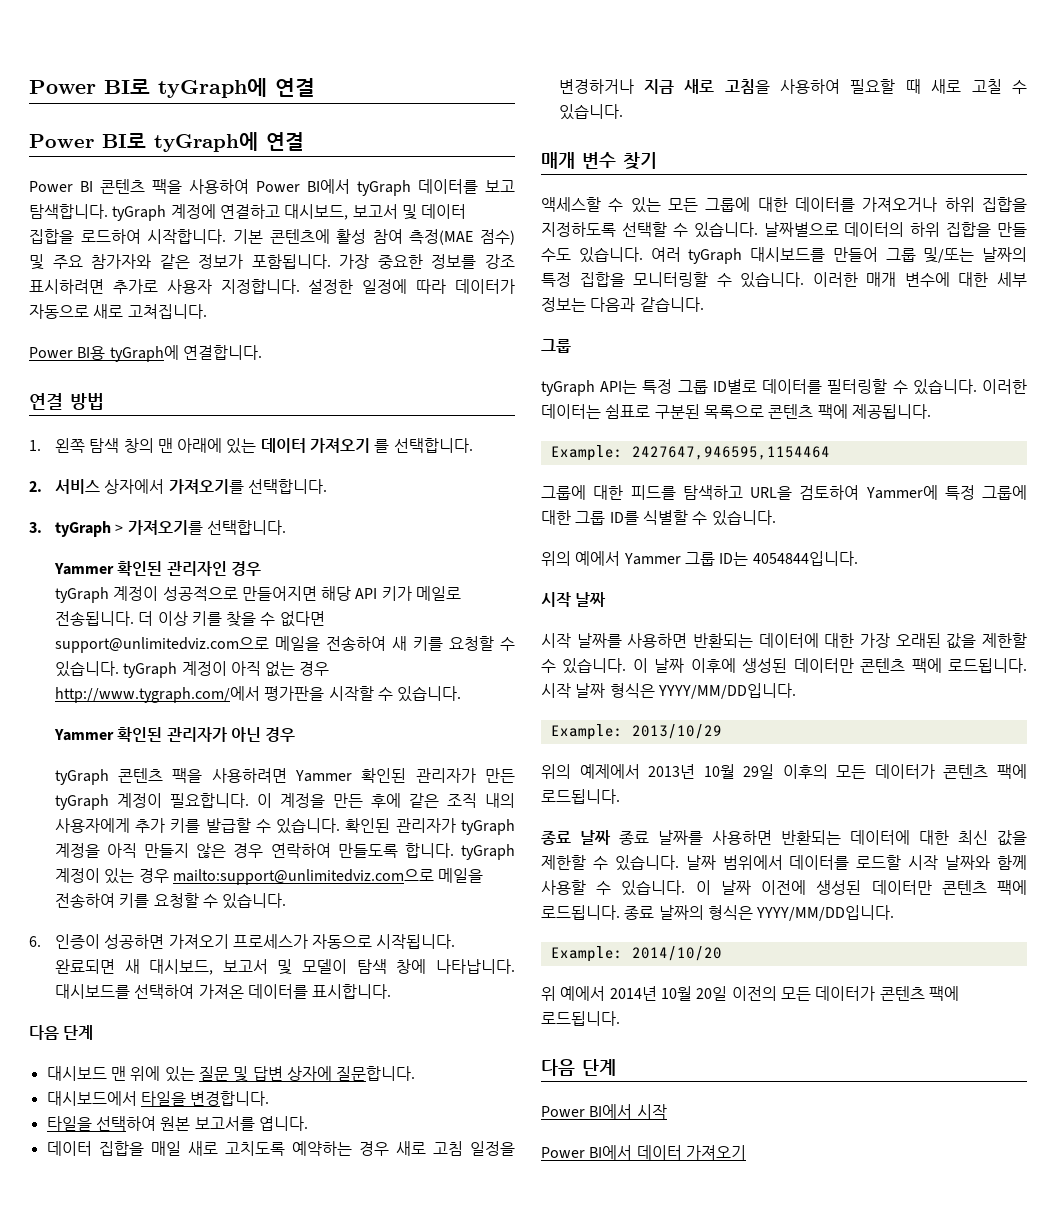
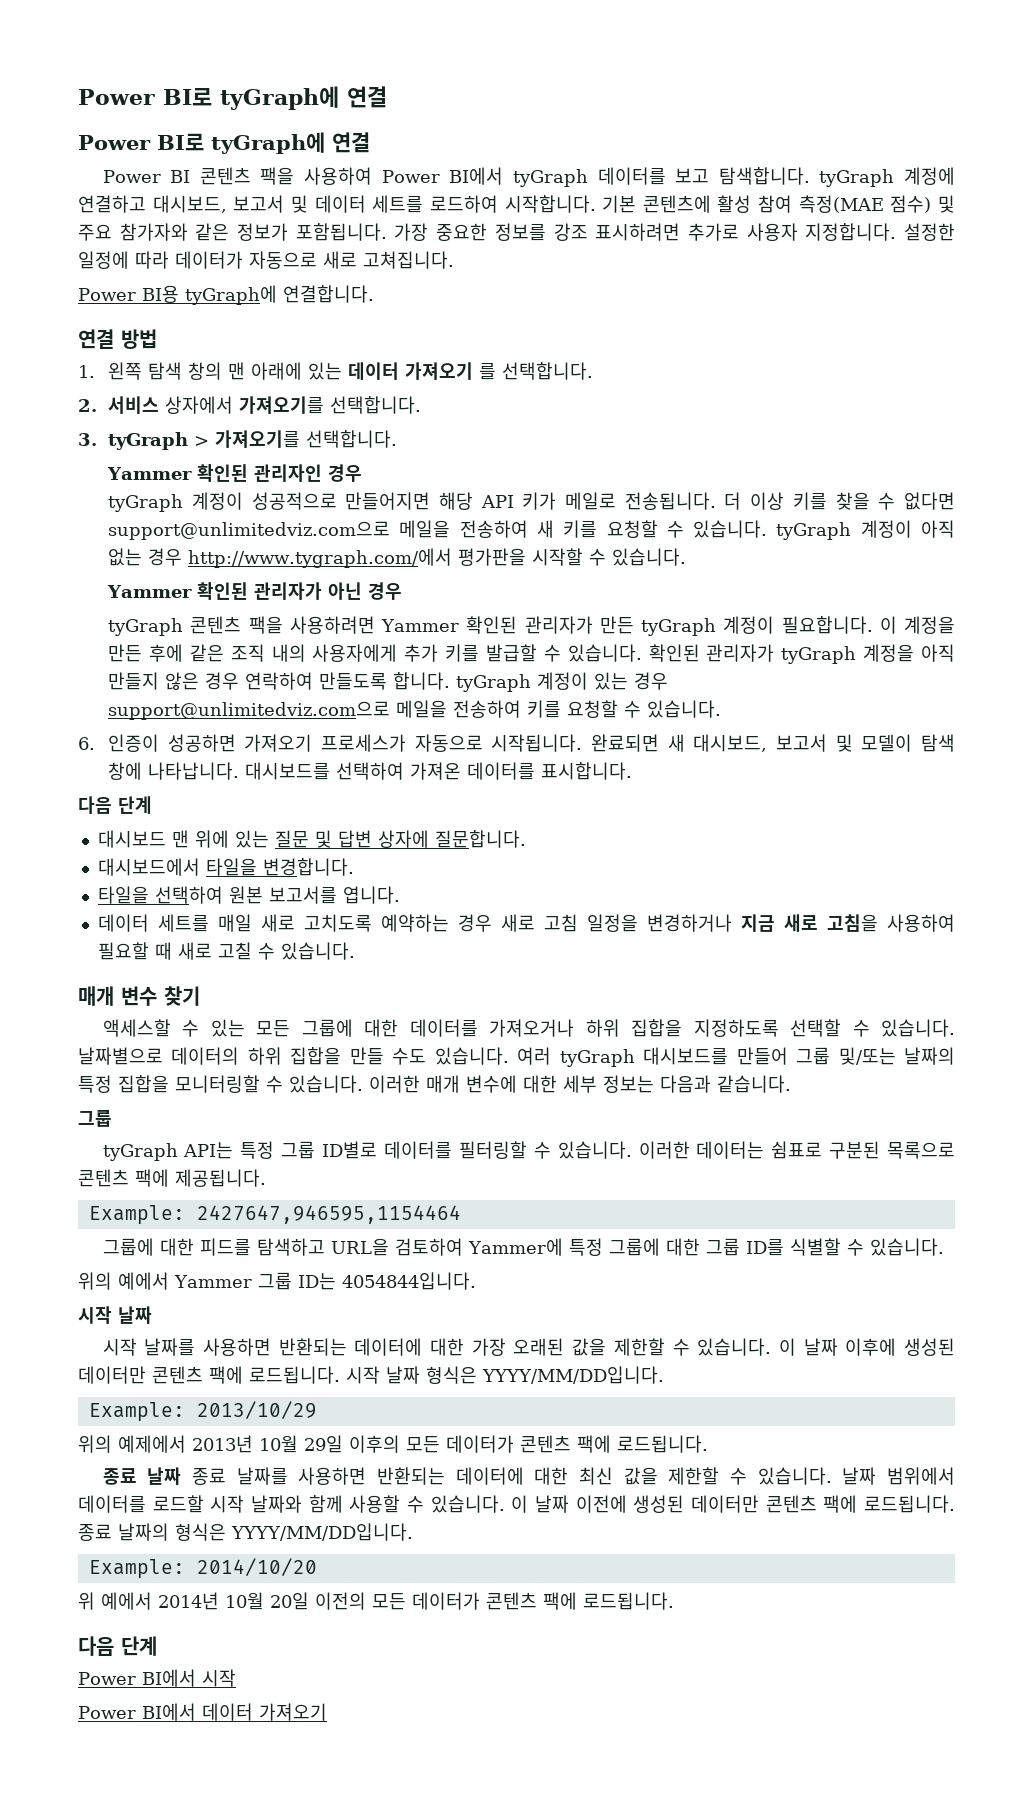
- Power BI 콘텐츠 팩을 사용하여 Power BI에서 tyGraph 데이터를 보고 탐색합니다. tyGraph 계정에 연결하고 대시보드, 보고서 및 데이터 집합을 로드하여 시작합니다.
+ Power BI 콘텐츠 팩을 사용하여 Power BI에서 tyGraph 데이터를 보고 탐색합니다. tyGraph 계정에 연결하고 대시보드, 보고서 및 데이터 세트를 로드하여 시작합니다.
- 확인된 관리자가 tyGraph 계정을 아직 만들지 않은 경우 연락하여 만들도록 합니다. tyGraph 계정이 있는 경우 mailto:support@unlimitedviz.com으로 메일을 전송하여 키를 요청할 수 있습니다.
+ 확인된 관리자가 tyGraph 계정을 아직 만들지 않은 경우 연락하여 만들도록 합니다. tyGraph 계정이 있는 경우 support@unlimitedviz.com으로 메일을 전송하여 키를 요청할 수 있습니다.
- 데이터 집합을 매일 새로 고치도록 예약하는 경우 새로 고침 일정을 변경하거나 지금 새로 고침을 사용하여 필요할 때 새로 고칠 수 있습니다.
+ 데이터 세트를 매일 새로 고치도록 예약하는 경우 새로 고침 일정을 변경하거나 지금 새로 고침을 사용하여 필요할 때 새로 고칠 수 있습니다.

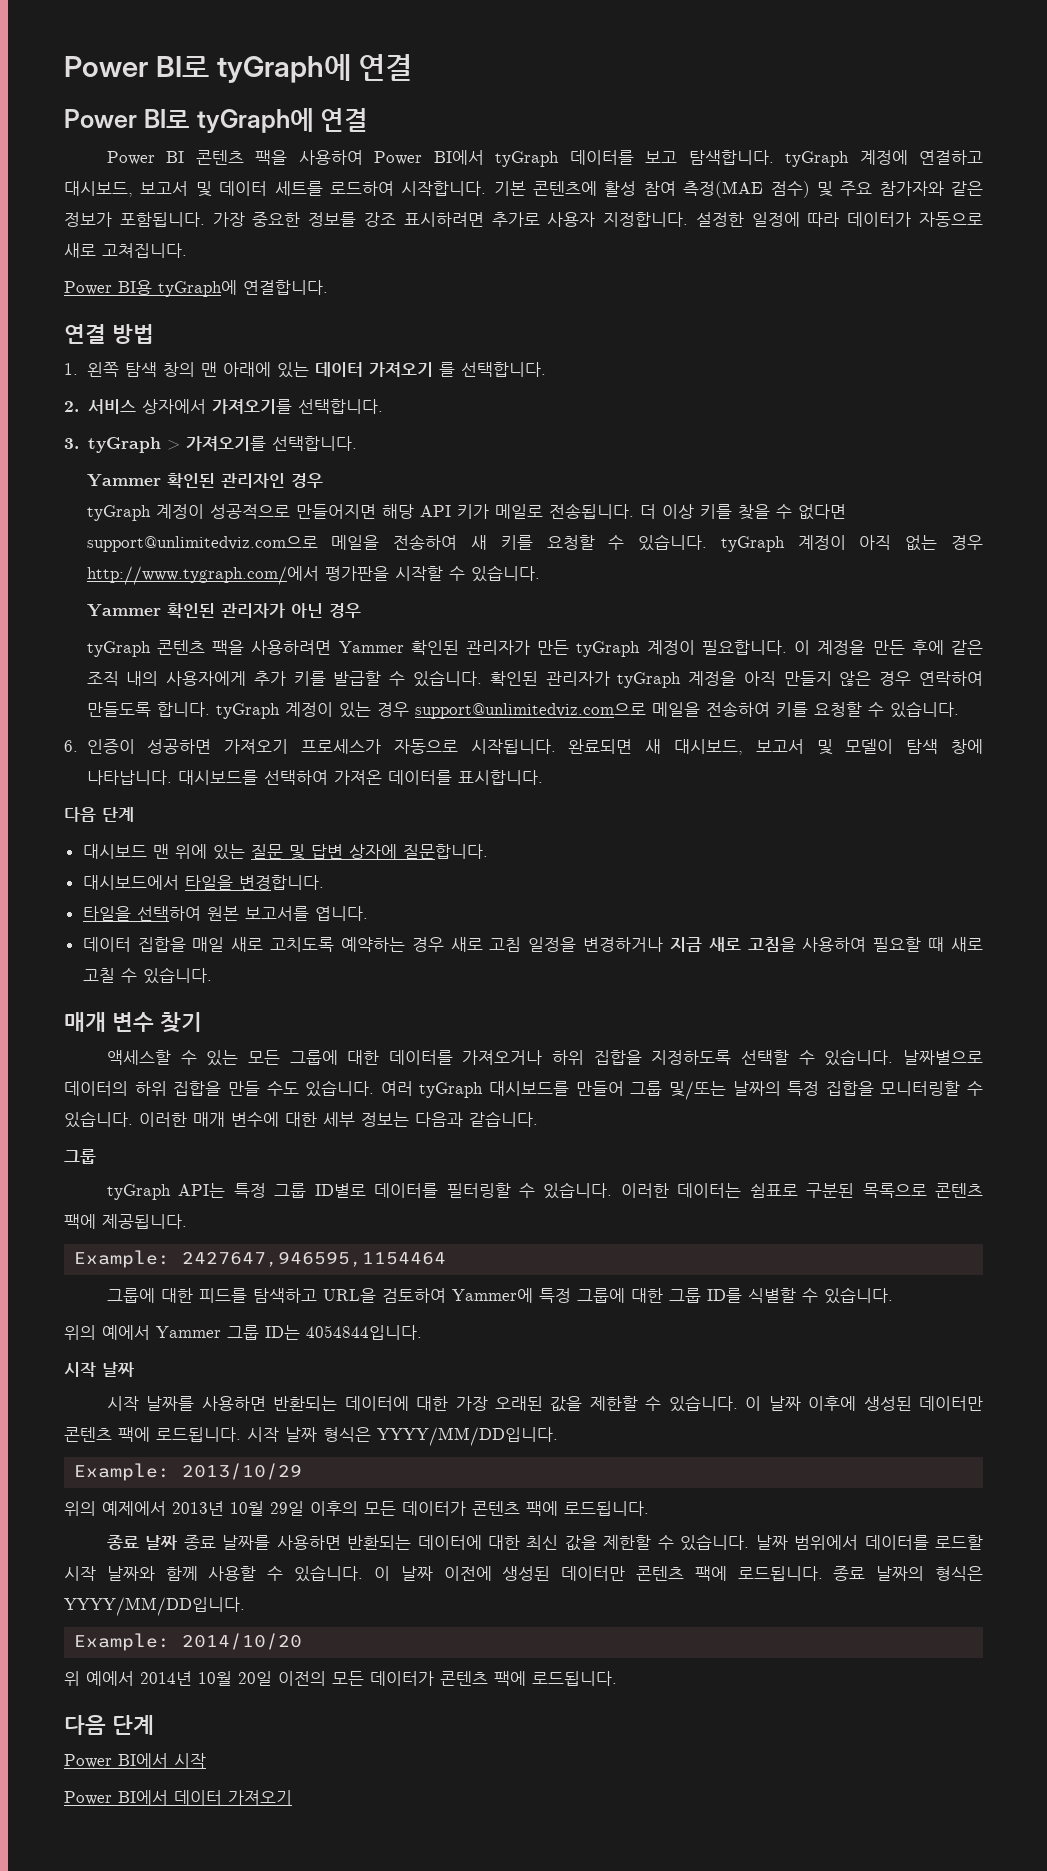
- 데이터 세트를 매일 새로 고치도록 예약하는 경우 새로 고침 일정을 변경하거나 지금 새로 고침을 사용하여 필요할 때 새로 고칠 수 있습니다.
+ 데이터 집합을 매일 새로 고치도록 예약하는 경우 새로 고침 일정을 변경하거나 지금 새로 고침을 사용하여 필요할 때 새로 고칠 수 있습니다.

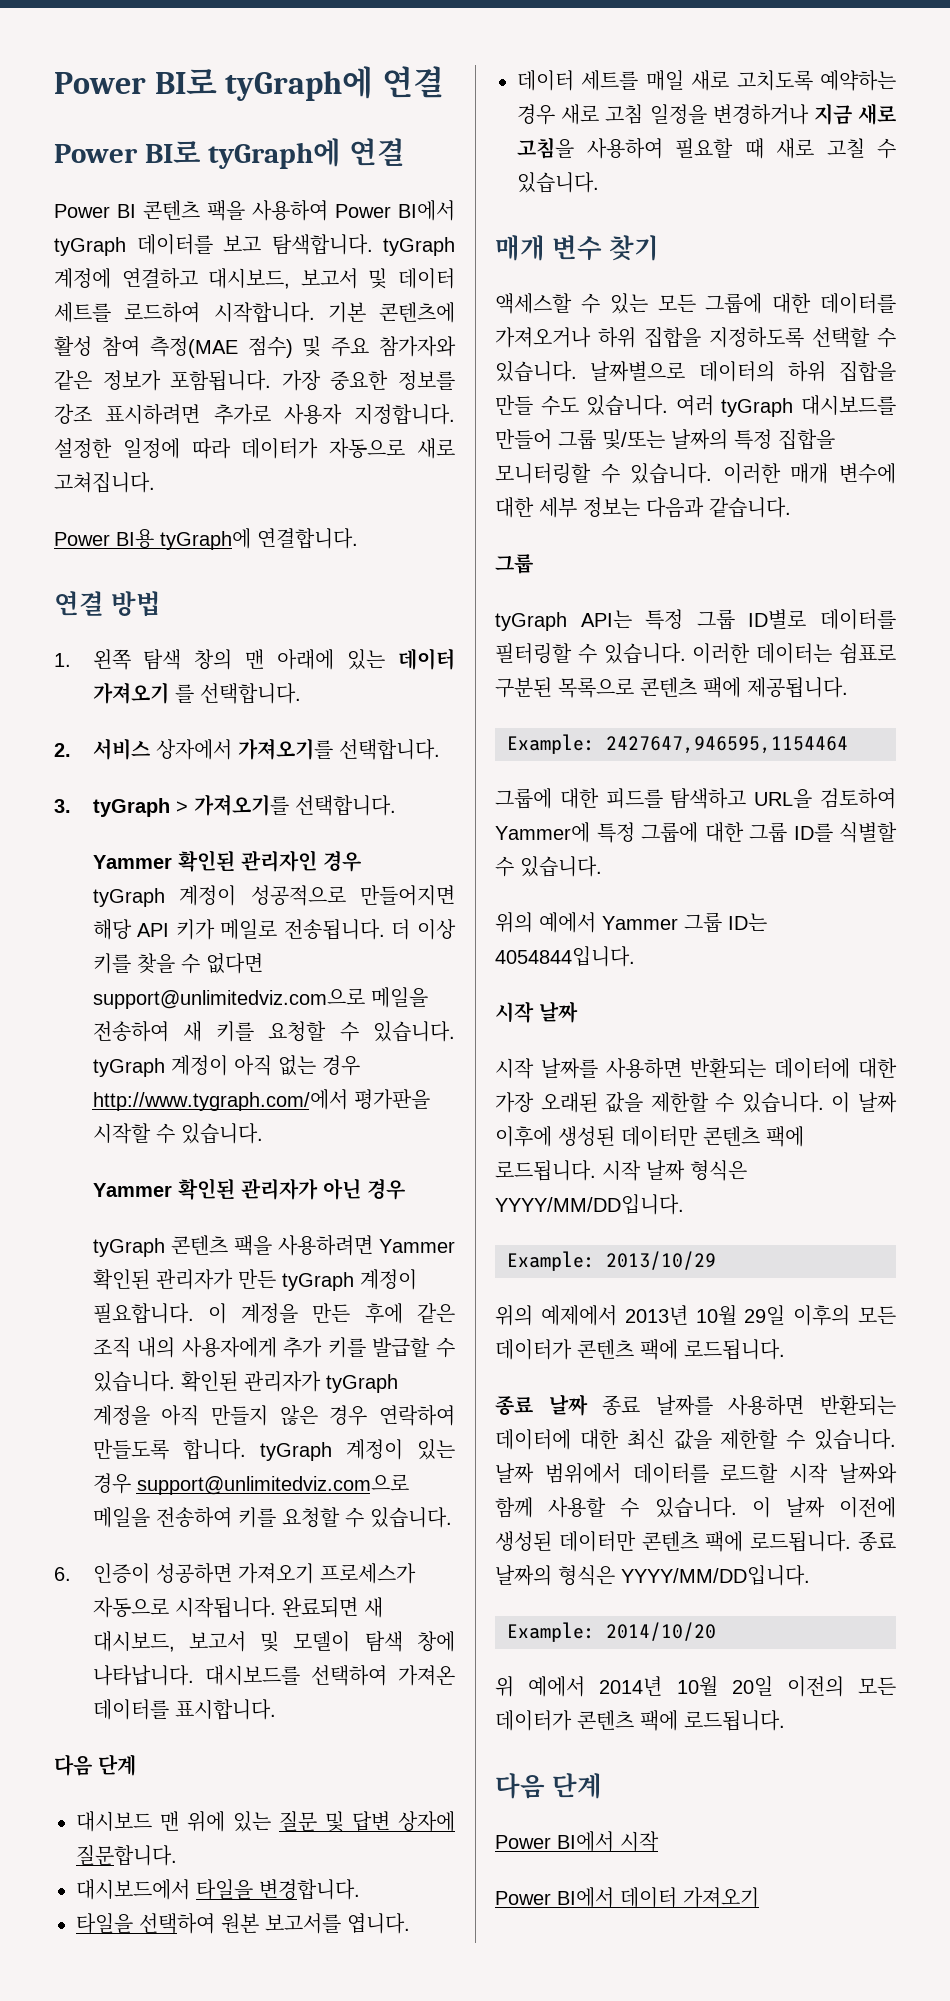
- 데이터 집합을 매일 새로 고치도록 예약하는 경우 새로 고침 일정을 변경하거나 지금 새로 고침을 사용하여 필요할 때 새로 고칠 수 있습니다.
+ 데이터 세트를 매일 새로 고치도록 예약하는 경우 새로 고침 일정을 변경하거나 지금 새로 고침을 사용하여 필요할 때 새로 고칠 수 있습니다.

